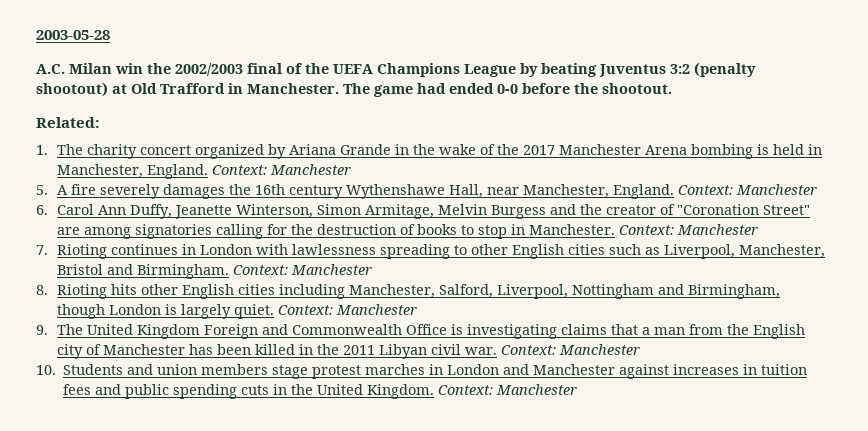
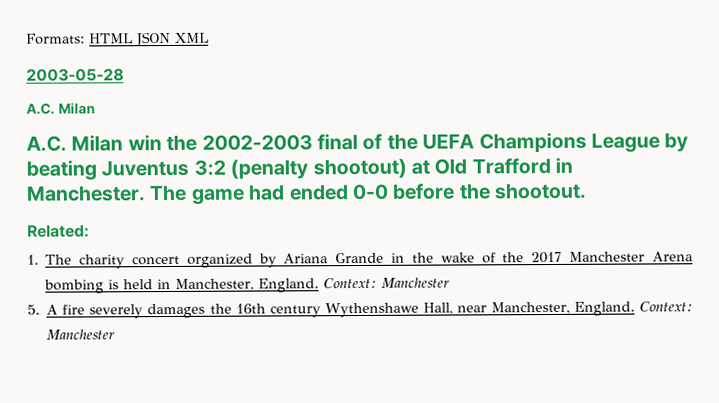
+ Formats: HTML JSON XML
  2003-05-28
- A.C. Milan win the 2002/2003 final of the UEFA Champions League by beating Juventus 3:2 (penalty shootout) at Old Trafford in Manchester.
+ A.C. Milan
+ A.C. Milan win the 2002-2003 final of the UEFA Champions League by beating Juventus 3:2 (penalty shootout) at Old Trafford in Manchester.
- 6. Carol Ann Duffy, Jeanette Winterson, Simon Armitage, Melvin Burgess and the creator of "Coronation Street" are among signatories calling for the destruction of books to stop in Manchester. Context: Manchester
- 7. Rioting continues in London with lawlessness spreading to other English cities such as Liverpool, Manchester, Bristol and Birmingham. Context: Manchester
- 8. Rioting hits other English cities including Manchester, Salford, Liverpool, Nottingham and Birmingham, though London is largely quiet. Context: Manchester
- 9. The United Kingdom Foreign and Commonwealth Office is investigating claims that a man from the English city of Manchester has been killed in the 2011 Libyan civil war. Context: Manchester
- 10. Students and union members stage protest marches in London and Manchester against increases in tuition fees and public spending cuts in the United Kingdom. Context: Manchester

